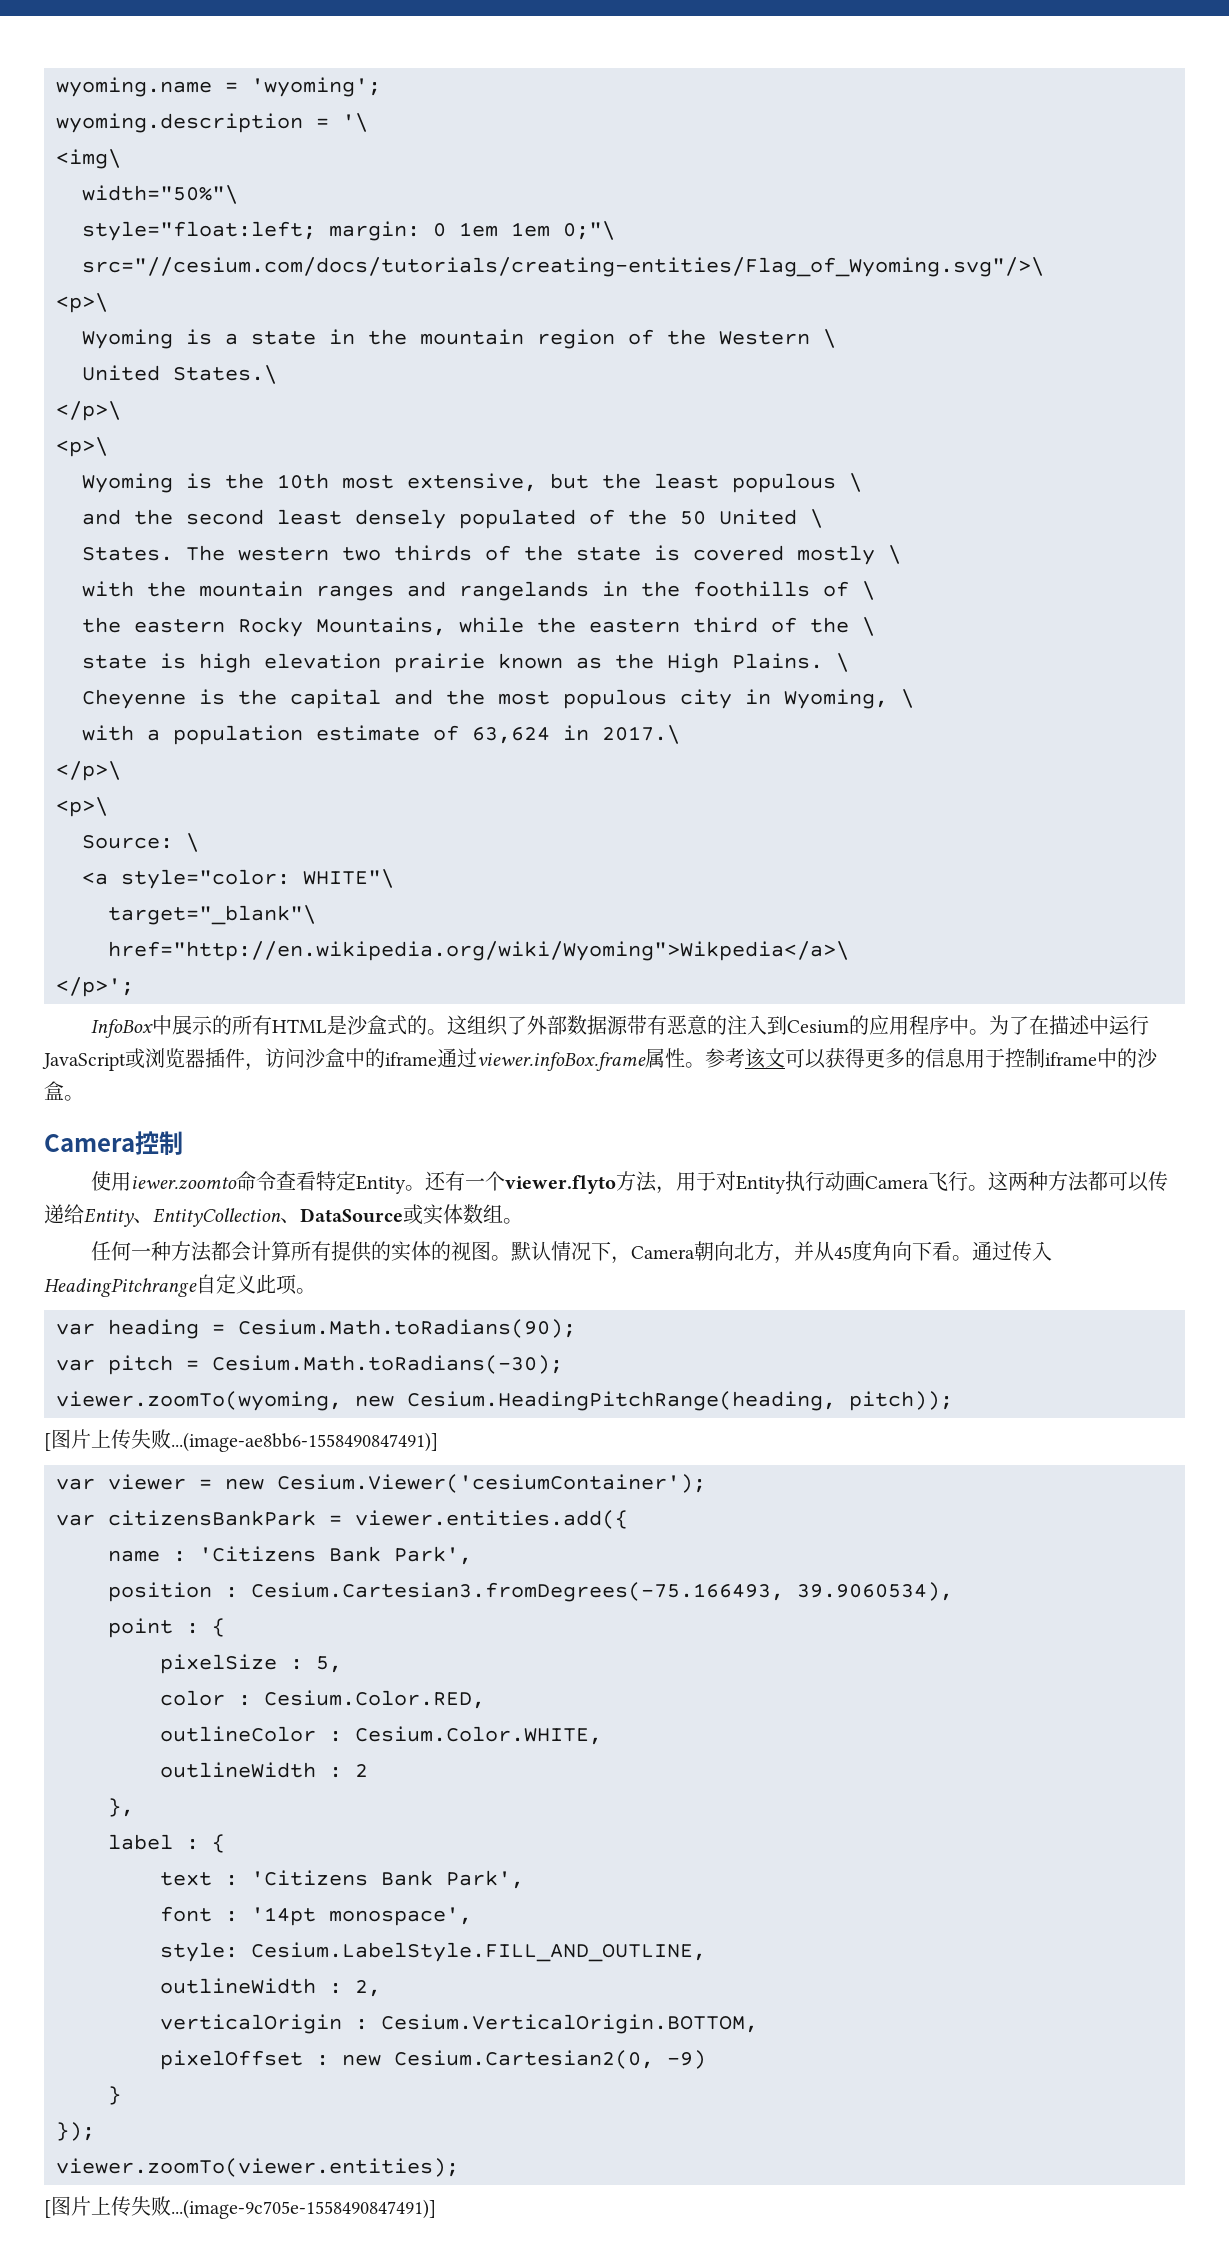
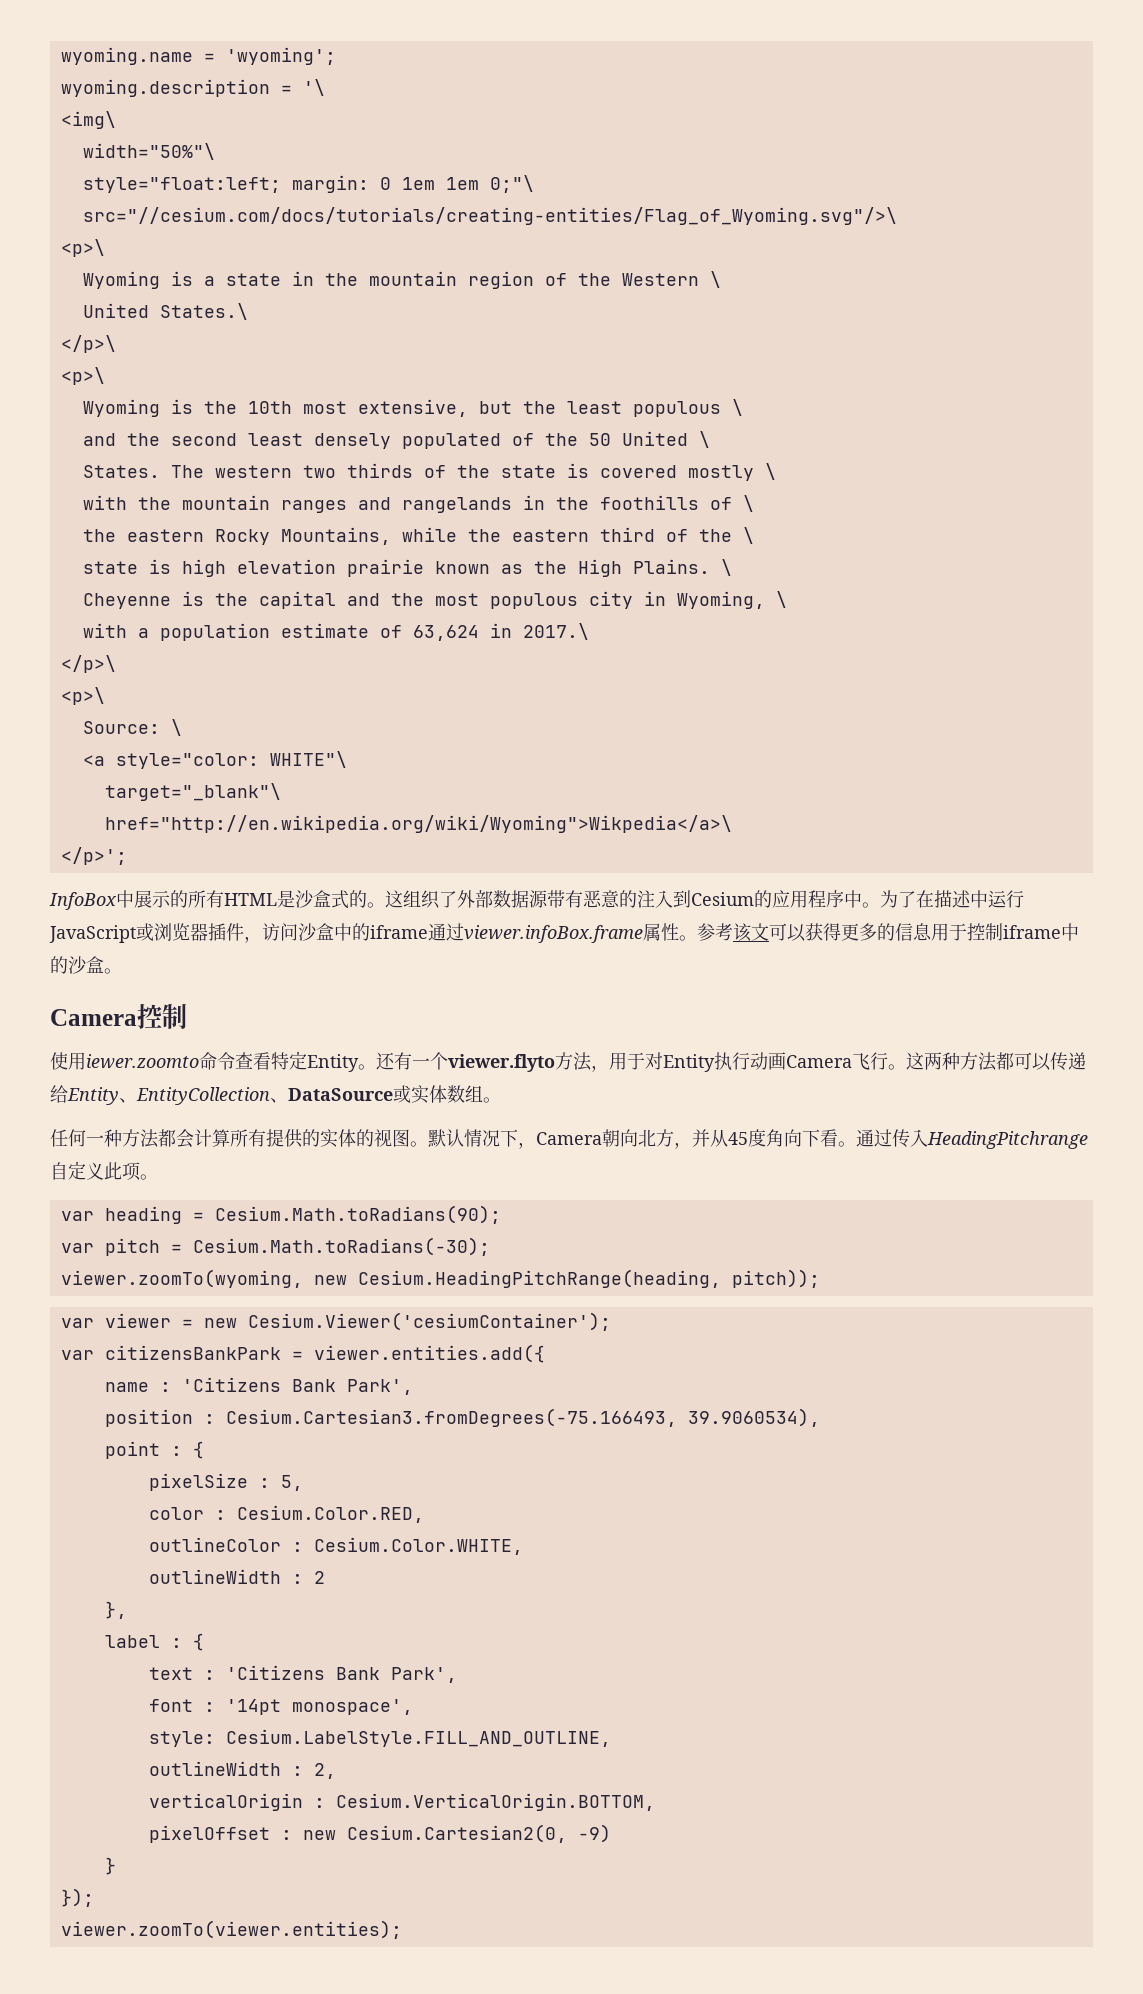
- [图片上传失败...(image-ae8bb6-1558490847491)]
- [图片上传失败...(image-9c705e-1558490847491)]

